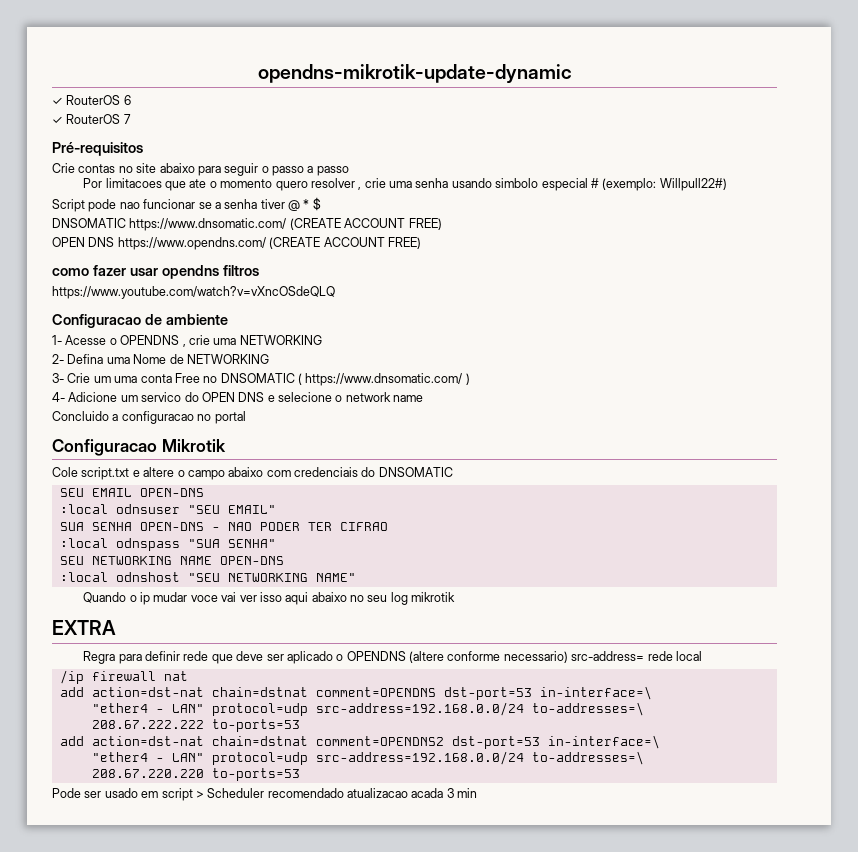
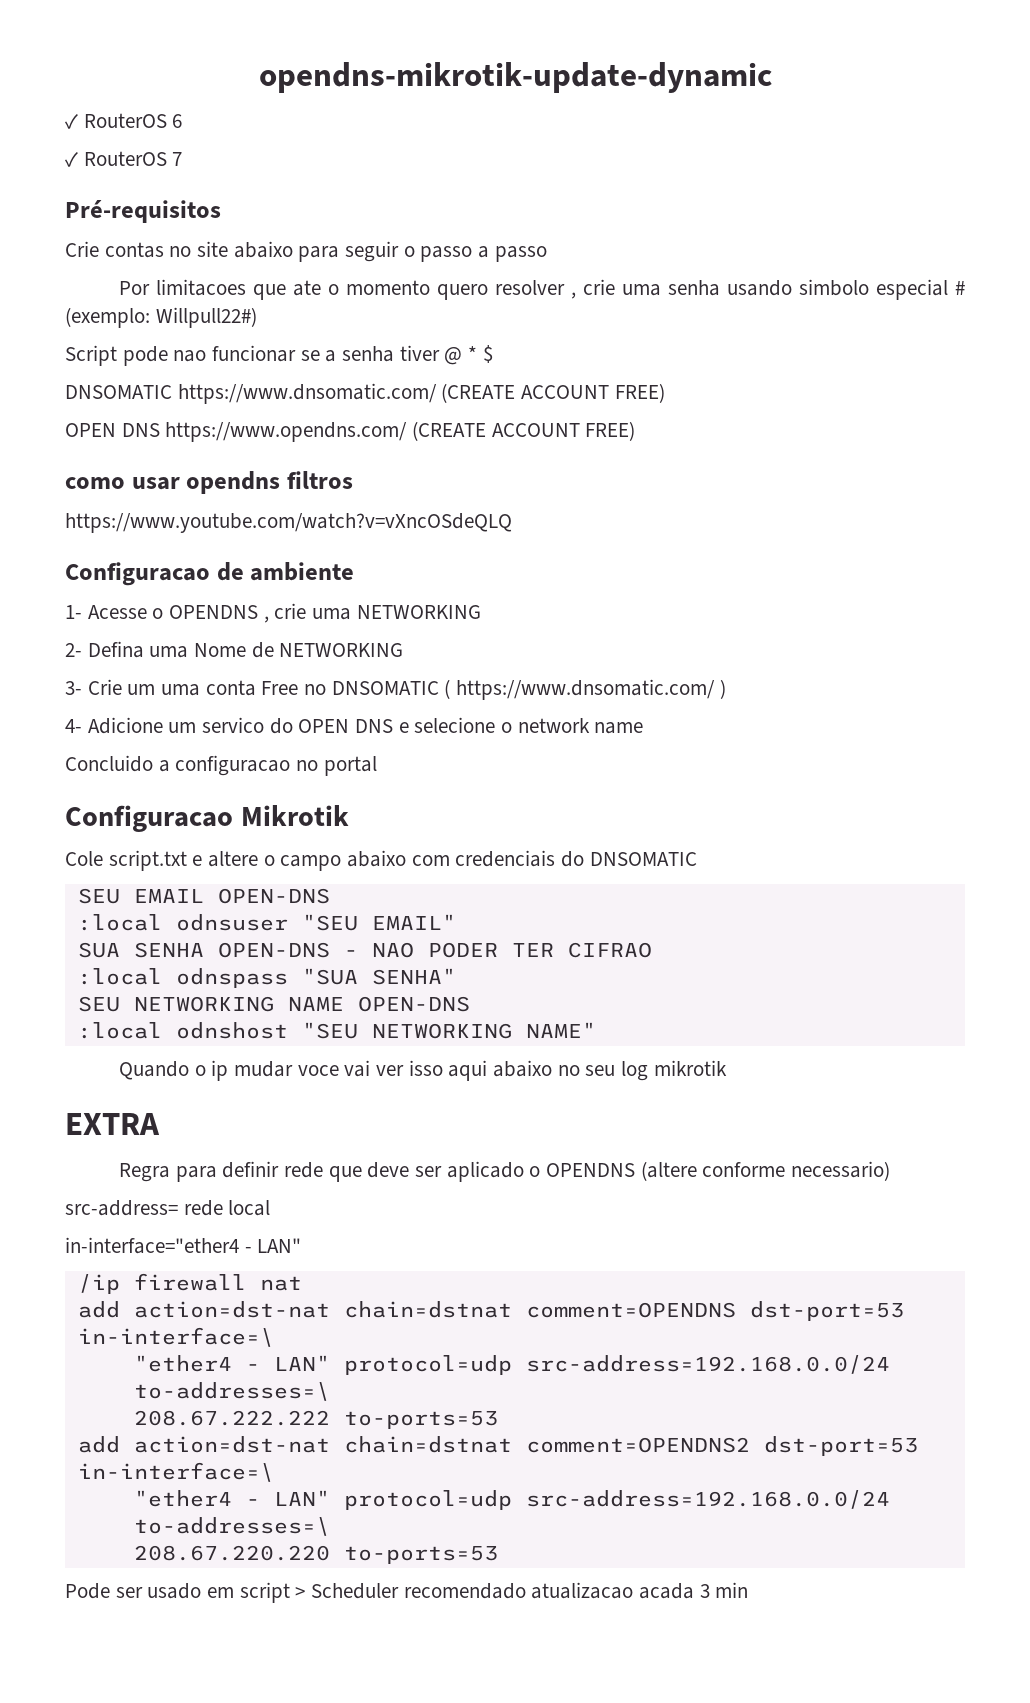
- como fazer usar opendns filtros
+ como usar opendns filtros
- Regra para definir rede que deve ser aplicado o OPENDNS (altere conforme necessario) src-address= rede local
+ Regra para definir rede que deve ser aplicado o OPENDNS (altere conforme necessario)
+ src-address= rede local
+ in-interface="ether4 - LAN"

